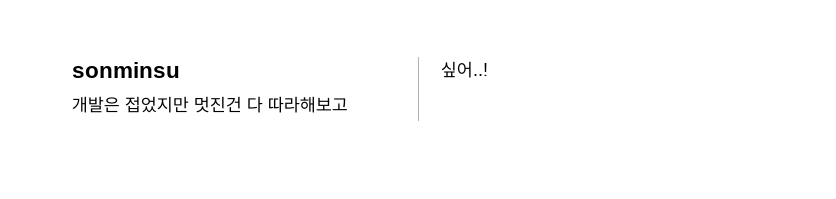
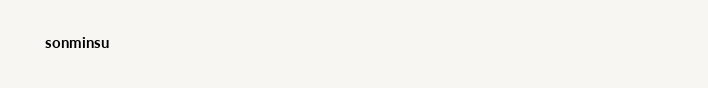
- 개발은 접었지만 멋진건 다 따라해보고 싶어..!

